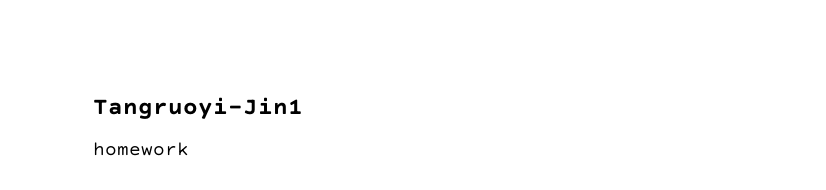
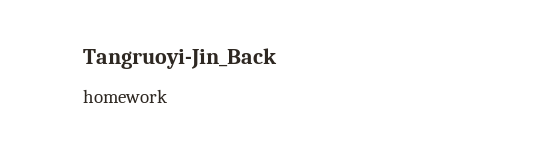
- Tangruoyi-Jin1
+ Tangruoyi-Jin_Back

